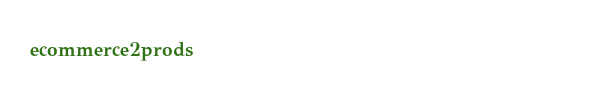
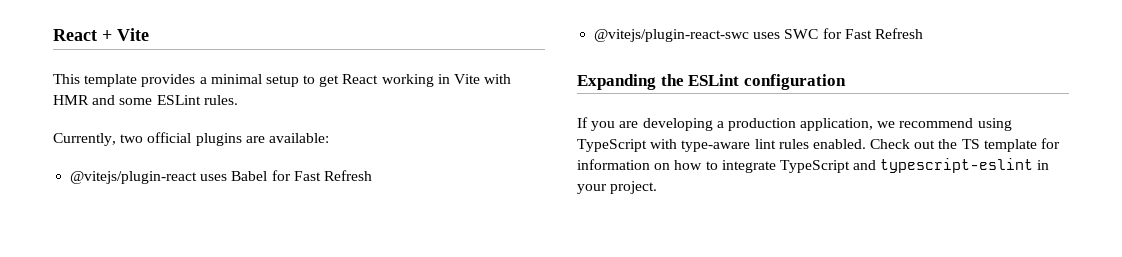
- ecommerce2prods
+ React + Vite
+ This template provides a minimal setup to get React working in Vite with HMR and some ESLint rules.
+ Currently, two official plugins are available:
+ @vitejs/plugin-react uses Babel for Fast Refresh
+ @vitejs/plugin-react-swc uses SWC for Fast Refresh
+ Expanding the ESLint configuration
+ If you are developing a production application, we recommend using TypeScript with type-aware lint rules enabled. Check out the TS template for information on how to integrate TypeScript and typescript-eslint in your project.

